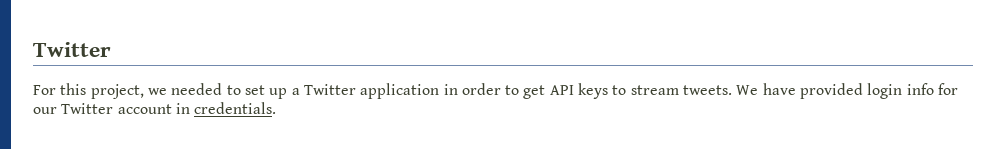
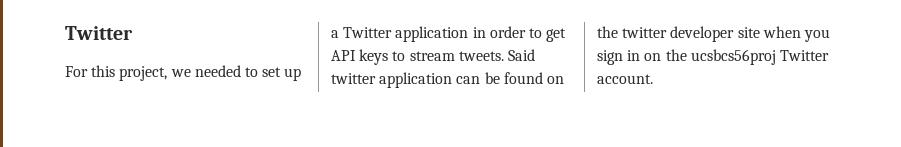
- We have provided login info for our Twitter account in credentials.
+ Said twitter application can be found on the twitter developer site when you sign in on the ucsbcs56proj Twitter account.

